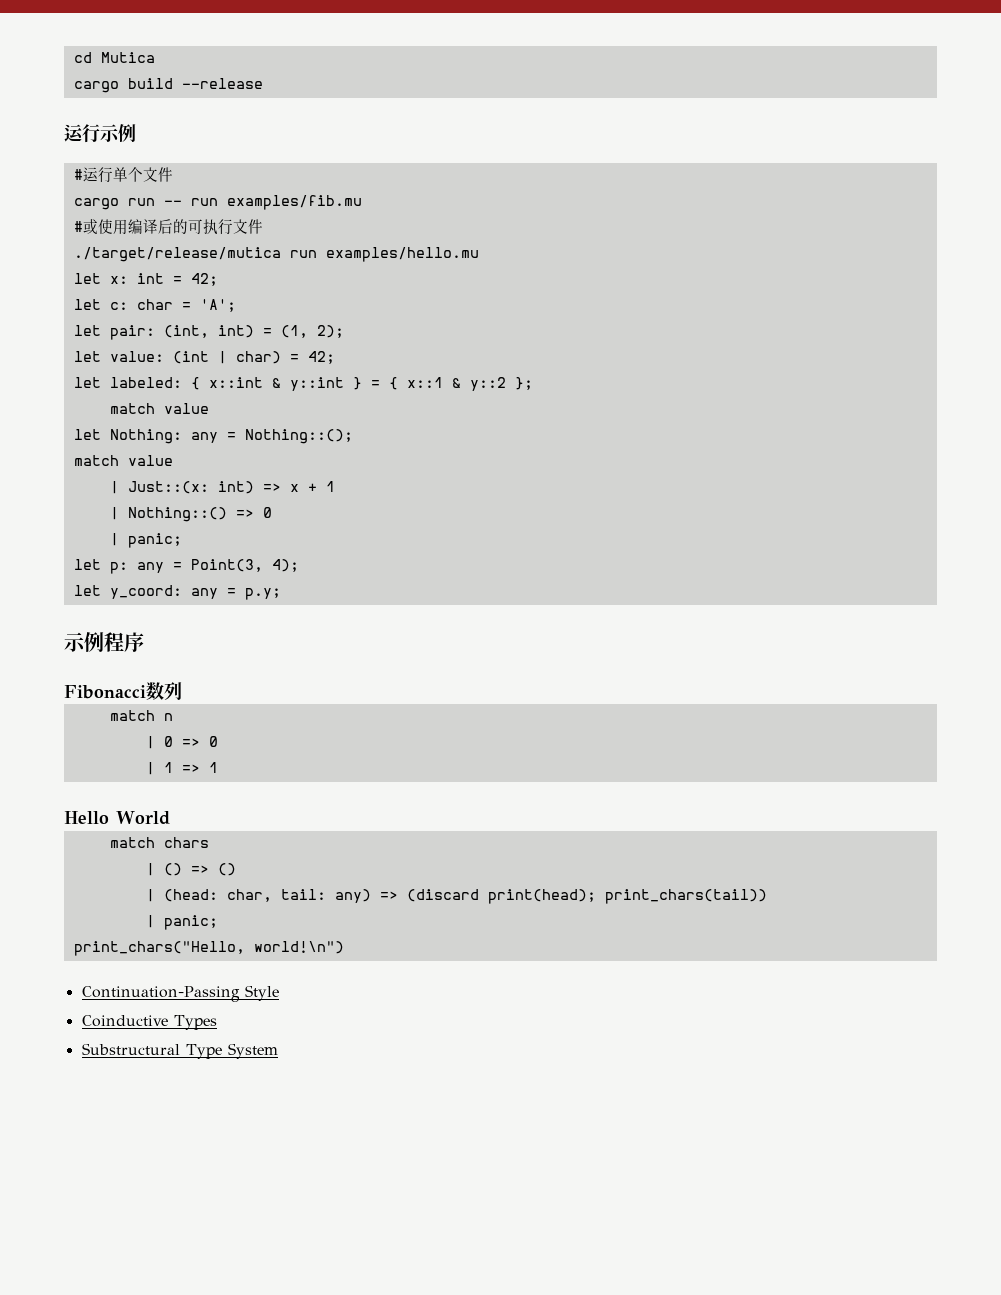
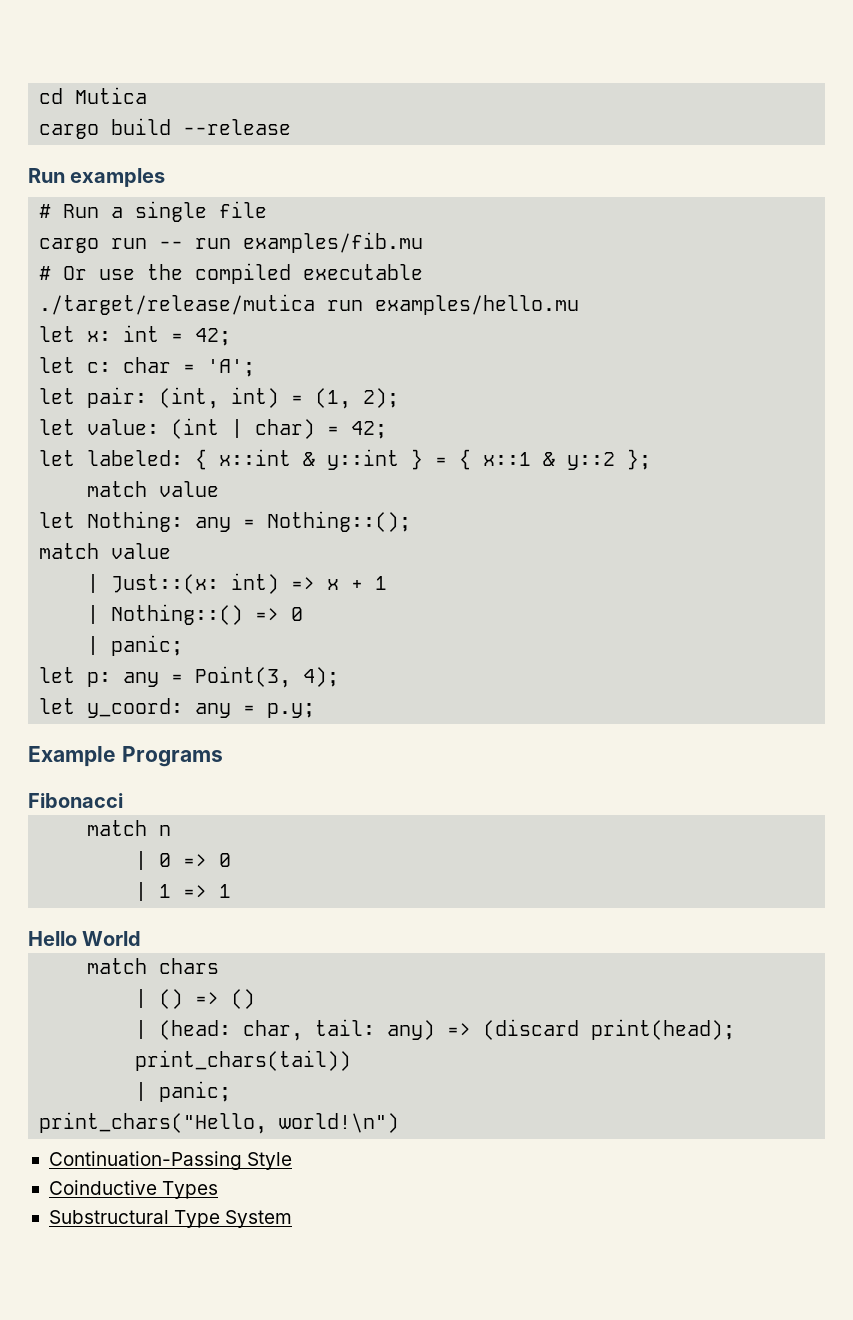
- 运行示例
- #运行单个文件
+ Run examples
+ # Run a single file
- #或使用编译后的可执行文件
+ # Or use the compiled executable
- 示例程序
+ Example Programs
- Fibonacci数列
+ Fibonacci

